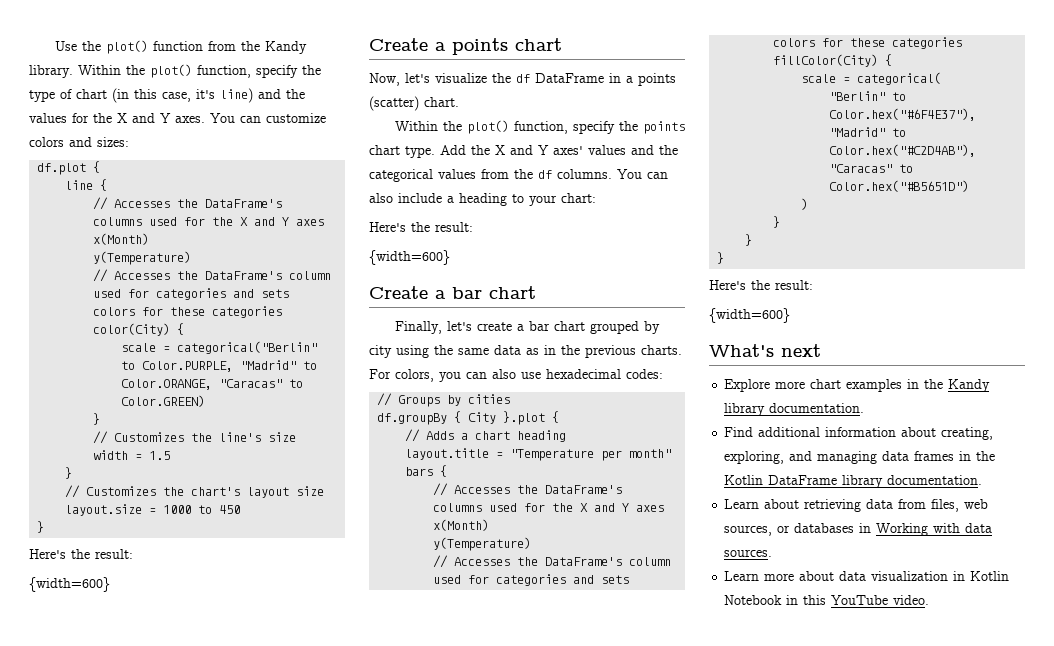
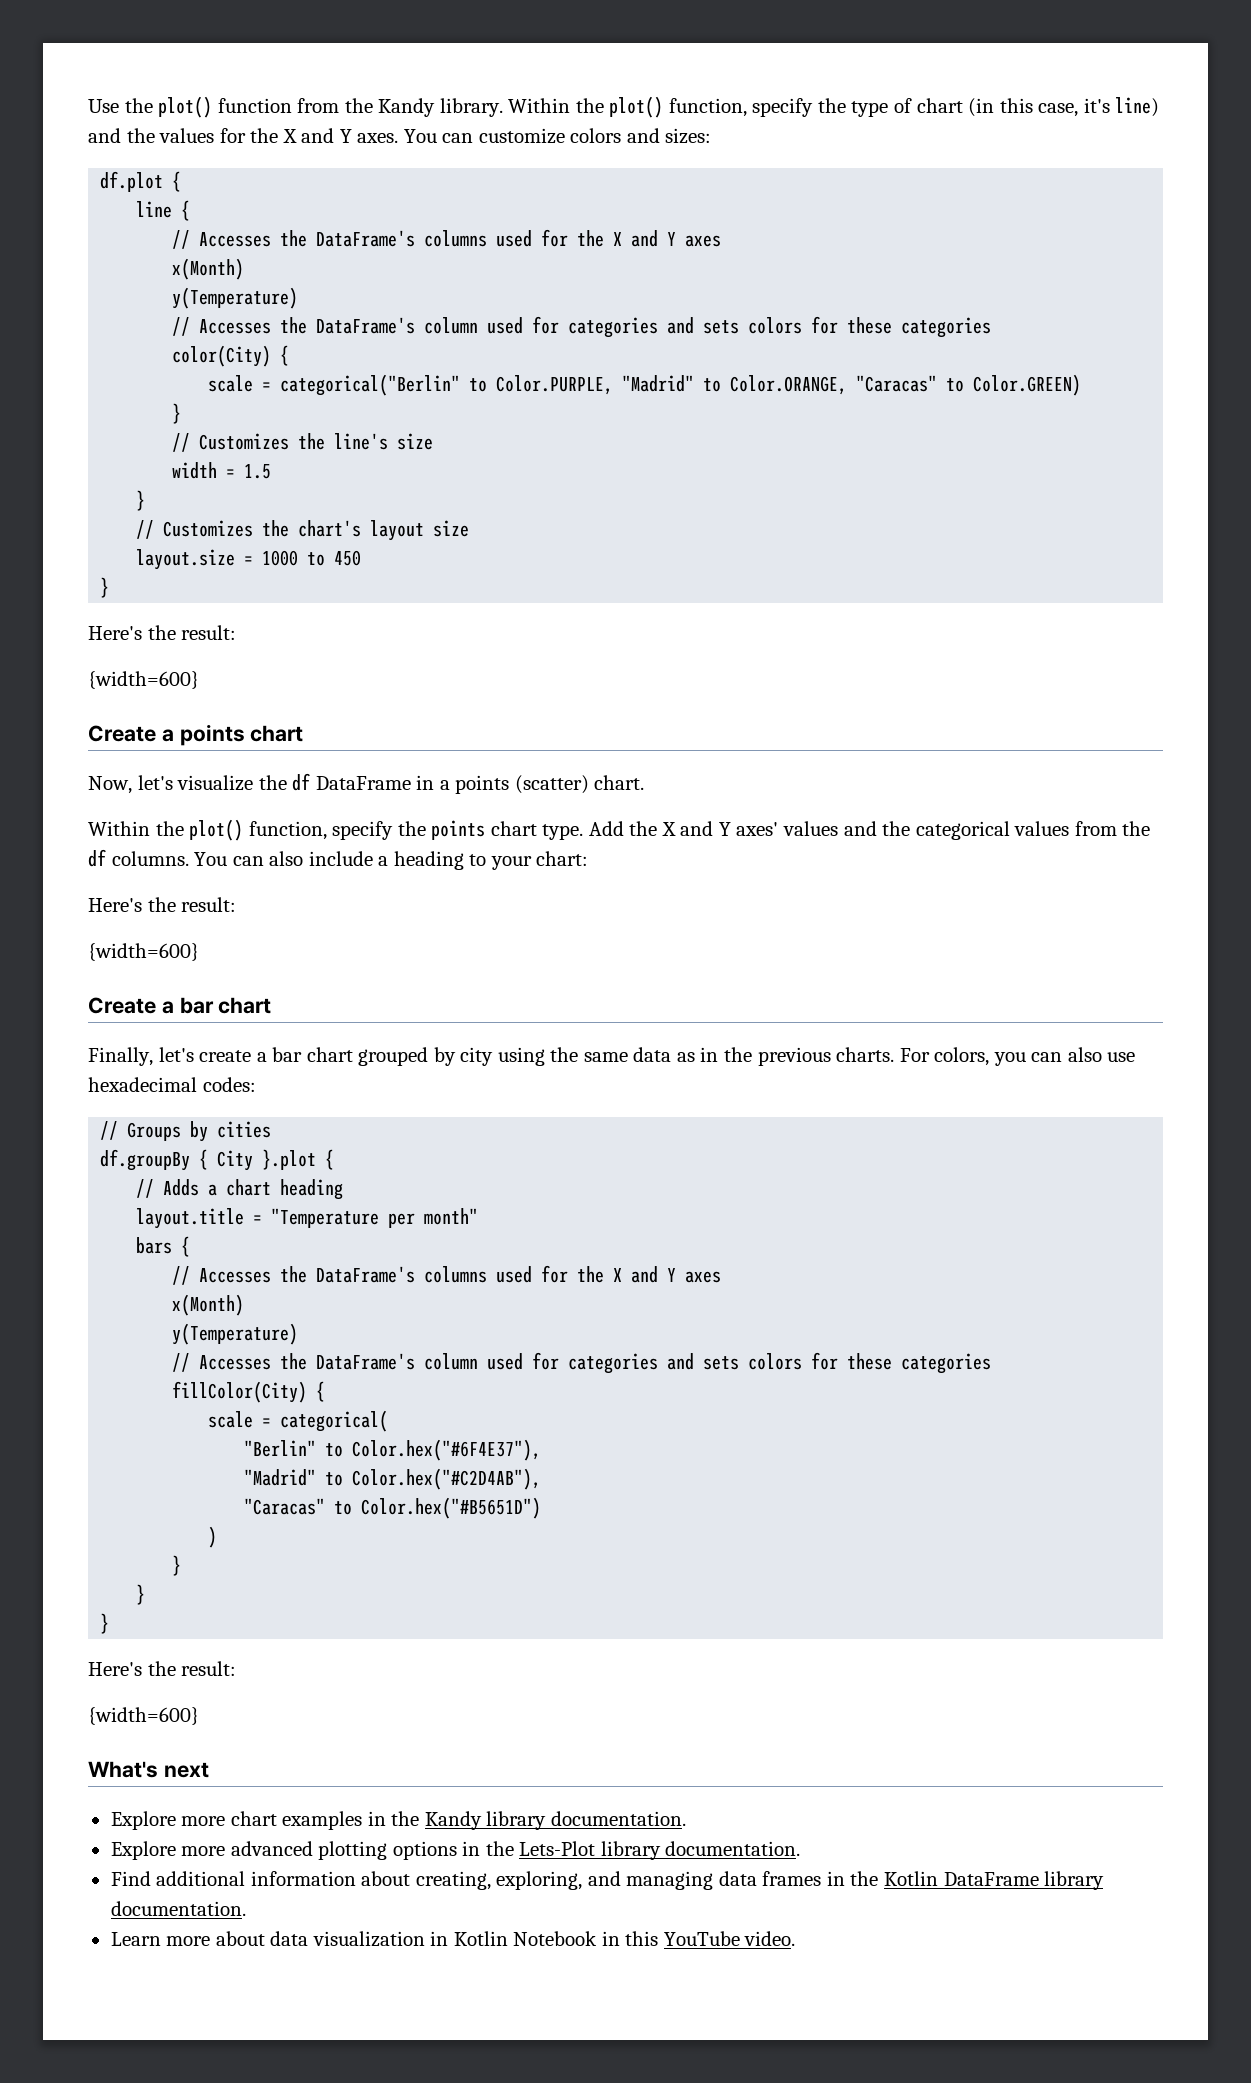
+ Explore more advanced plotting options in the Lets-Plot library documentation.
- Learn about retrieving data from files, web sources, or databases in Working with data sources.

